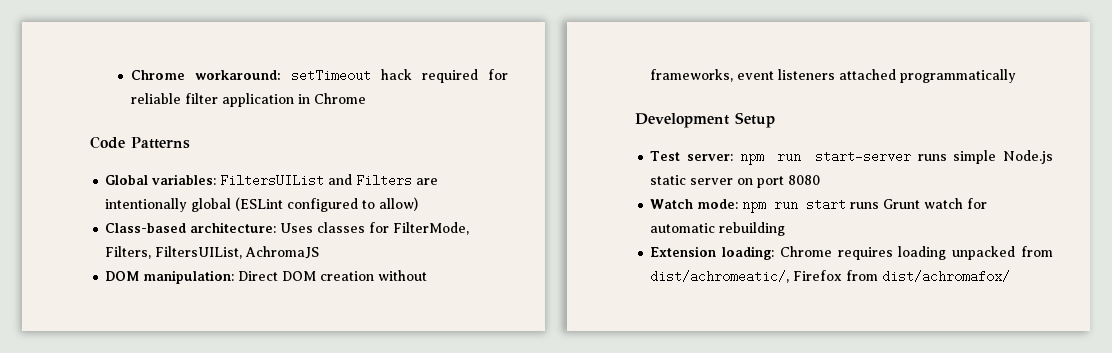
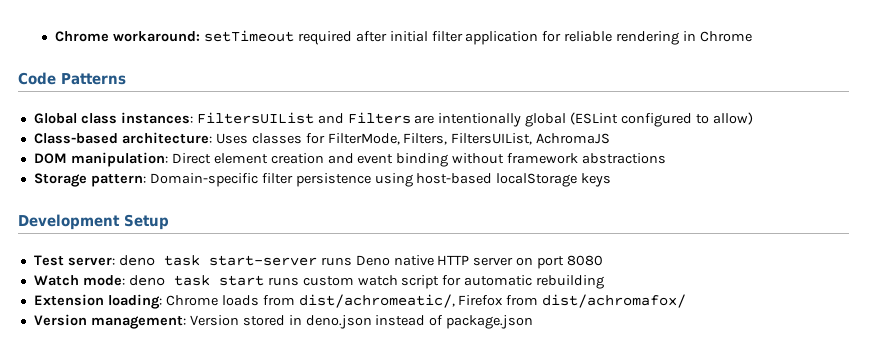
- Chrome workaround: setTimeout hack required for reliable filter application in Chrome
+ Chrome workaround: setTimeout required after initial filter application for reliable rendering in Chrome
- Global variables: FiltersUIList and Filters are intentionally global (ESLint configured to allow)
+ Global class instances: FiltersUIList and Filters are intentionally global (ESLint configured to allow)
- DOM manipulation: Direct DOM creation without frameworks, event listeners attached programmatically
+ DOM manipulation: Direct element creation and event binding without framework abstractions
+ Storage pattern: Domain-specific filter persistence using host-based localStorage keys
  Development Setup
- Test server: npm run start-server runs simple Node.js static server on port 8080
+ Test server: deno task start-server runs Deno native HTTP server on port 8080
- Watch mode: npm run start runs Grunt watch for automatic rebuilding
+ Watch mode: deno task start runs custom watch script for automatic rebuilding
- Extension loading: Chrome requires loading unpacked from dist/achromeatic/, Firefox from dist/achromafox/
+ Extension loading: Chrome loads from dist/achromeatic/, Firefox from dist/achromafox/
+ Version management: Version stored in deno.json instead of package.json

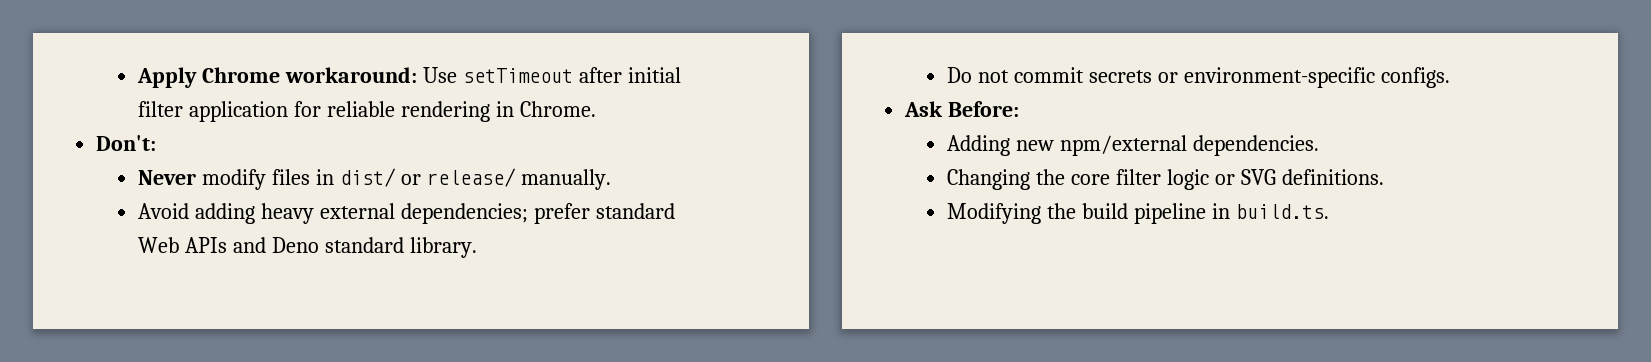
- Chrome workaround: setTimeout required after initial filter application for reliable rendering in Chrome
- Code Patterns
- Global class instances: FiltersUIList and Filters are intentionally global (ESLint configured to allow)
- Class-based architecture: Uses classes for FilterMode, Filters, FiltersUIList, AchromaJS
- DOM manipulation: Direct element creation and event binding without framework abstractions
- Storage pattern: Domain-specific filter persistence using host-based localStorage keys
- Development Setup
- Test server: deno task start-server runs Deno native HTTP server on port 8080
- Watch mode: deno task start runs custom watch script for automatic rebuilding
- Extension loading: Chrome loads from dist/achromeatic/, Firefox from dist/achromafox/
- Version management: Version stored in deno.json instead of package.json
+ Apply Chrome workaround: Use setTimeout after initial filter application for reliable rendering in Chrome.
+ Don't:
+ Never modify files in dist/ or release/ manually.
+ Avoid adding heavy external dependencies; prefer standard Web APIs and Deno standard library.
+ Do not commit secrets or environment-specific configs.
+ Ask Before:
+ Adding new npm/external dependencies.
+ Changing the core filter logic or SVG definitions.
+ Modifying the build pipeline in build.ts.

